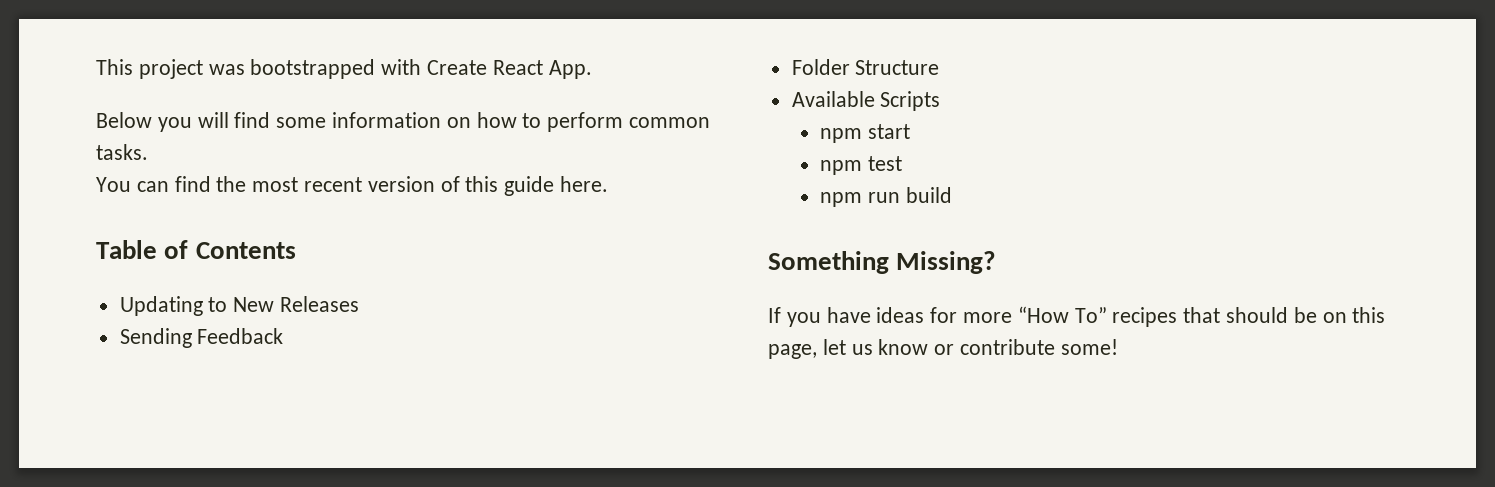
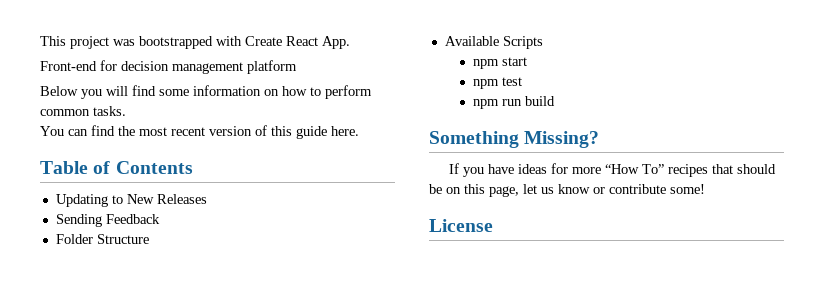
+ Front-end for decision management platform
+ License

